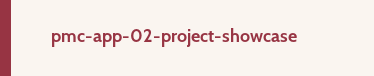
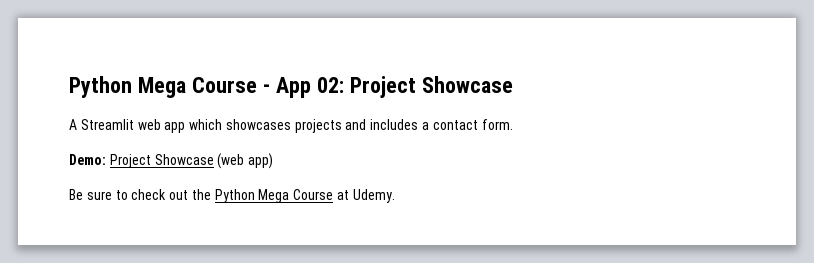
- pmc-app-02-project-showcase
+ Python Mega Course - App 02: Project Showcase
+ A Streamlit web app which showcases projects and includes a contact form.
+ Demo: Project Showcase (web app)
+ Be sure to check out the Python Mega Course at Udemy.

